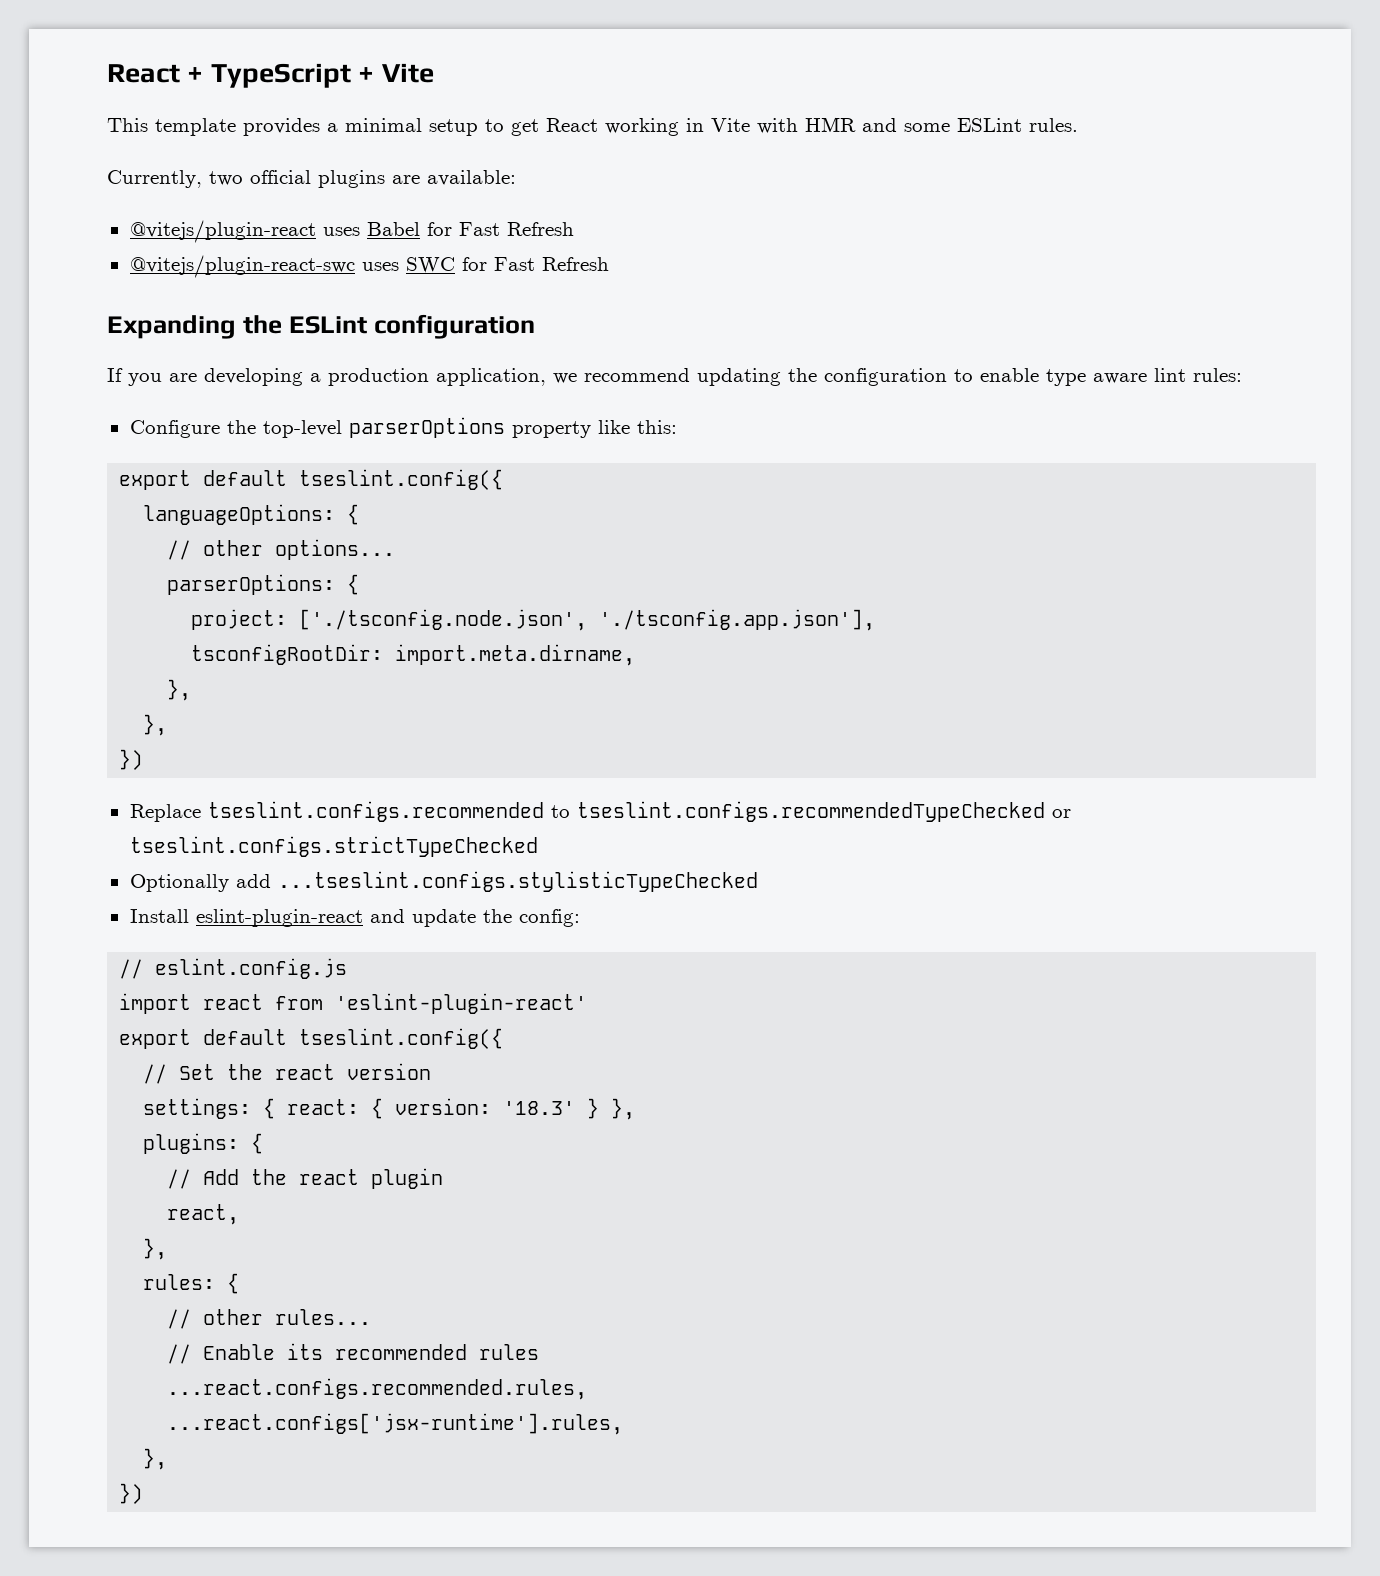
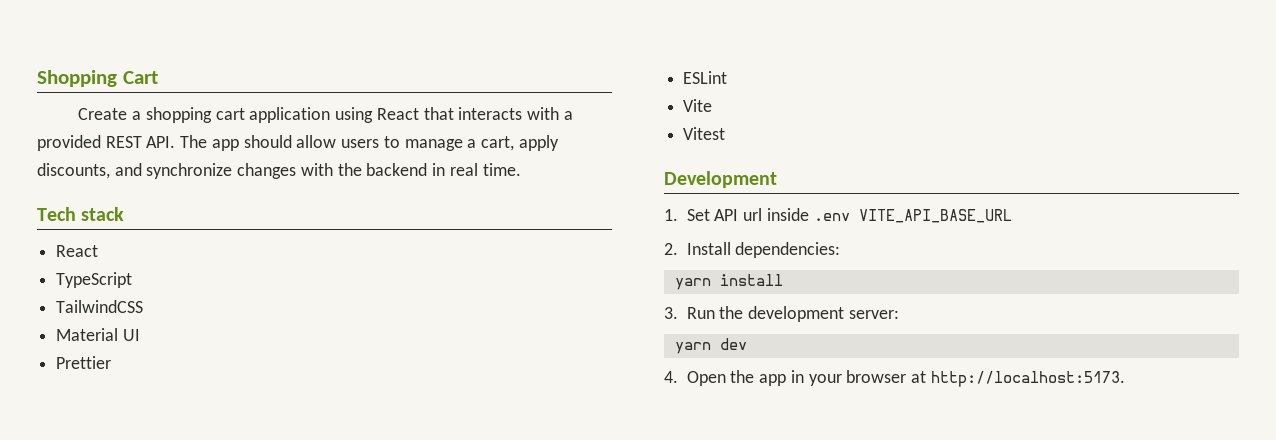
- React + TypeScript + Vite
- This template provides a minimal setup to get React working in Vite with HMR and some ESLint rules.
- Currently, two official plugins are available:
- @vitejs/plugin-react uses Babel for Fast Refresh
- @vitejs/plugin-react-swc uses SWC for Fast Refresh
- Expanding the ESLint configuration
- If you are developing a production application, we recommend updating the configuration to enable type aware lint rules:
- Configure the top-level parserOptions property like this:
- export default tseslint.config({
- languageOptions: {
- // other options...
- parserOptions: {
- project: ['./tsconfig.node.json', './tsconfig.app.json'],
- tsconfigRootDir: import.meta.dirname,
- },
- },
- })
- Replace tseslint.configs.recommended to tseslint.configs.recommendedTypeChecked or tseslint.configs.strictTypeChecked
- Optionally add ...tseslint.configs.stylisticTypeChecked
- Install eslint-plugin-react and update the config:
- // eslint.config.js
- import react from 'eslint-plugin-react'
- export default tseslint.config({
- // Set the react version
- settings: { react: { version: '18.3' } },
- plugins: {
- // Add the react plugin
- react,
- },
- rules: {
- // other rules...
- // Enable its recommended rules
- ...react.configs.recommended.rules,
- ...react.configs['jsx-runtime'].rules,
- },
- })
+ Shopping Cart
+ Create a shopping cart application using React that interacts with a provided REST API. The app should allow users to manage a cart, apply discounts, and synchronize changes with the backend in real time.
+ Tech stack
+ React
+ TypeScript
+ TailwindCSS
+ Material UI
+ Prettier
+ ESLint
+ Vite
+ Vitest
+ Development
+ 1. Set API url inside .env VITE_API_BASE_URL
+ 2. Install dependencies:
+ yarn install
+ 3. Run the development server:
+ yarn dev
+ 4. Open the app in your browser at http://localhost:5173.

